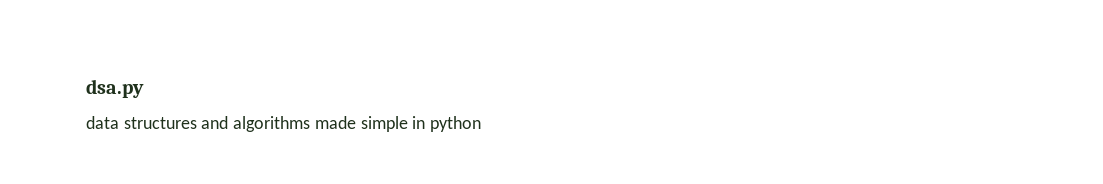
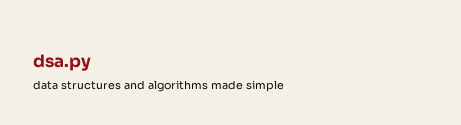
- data structures and algorithms made simple in python
+ data structures and algorithms made simple

